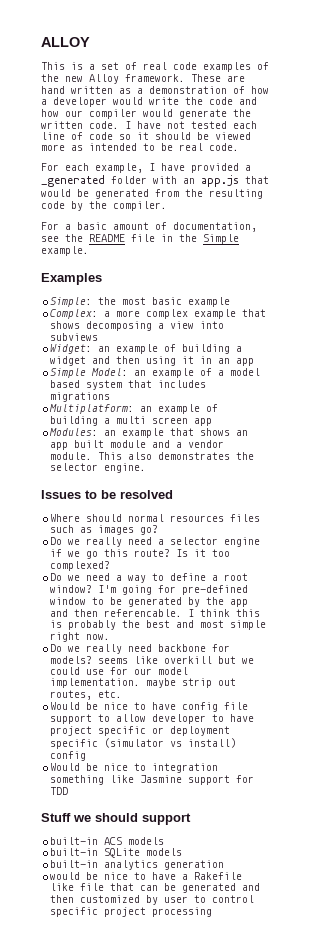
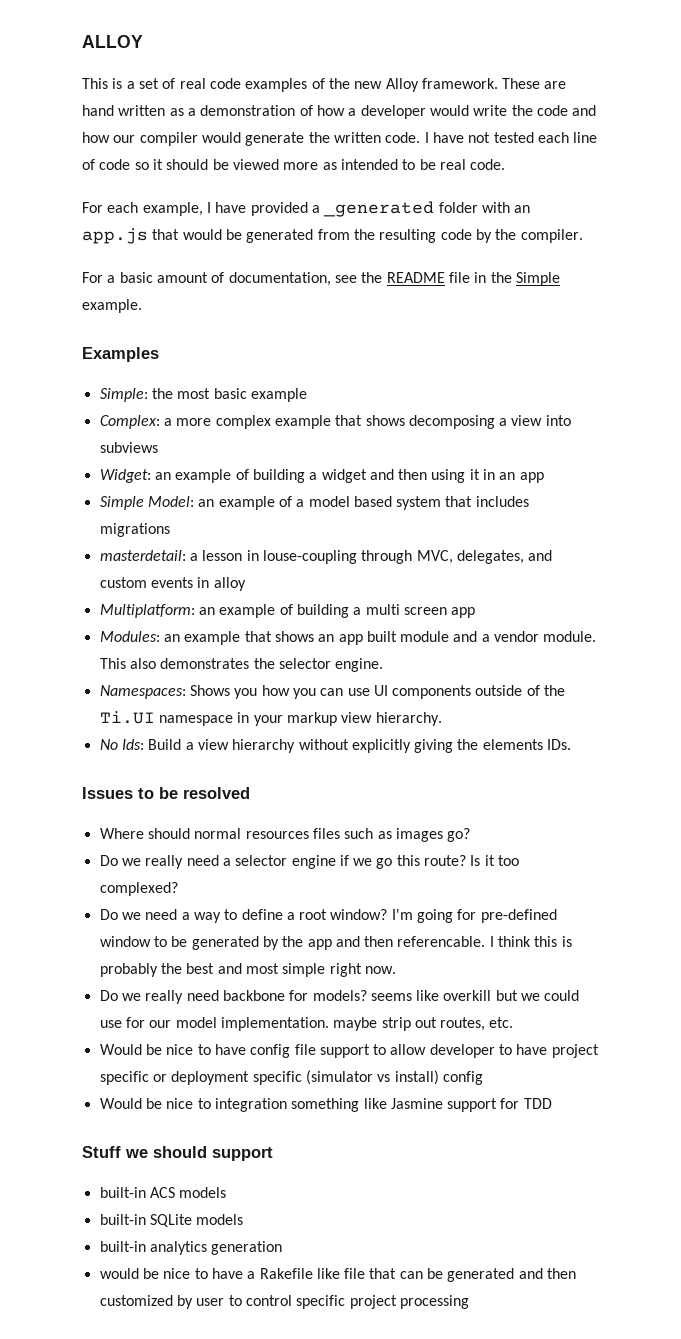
+ masterdetail: a lesson in louse-coupling through MVC, delegates, and custom events in alloy
+ Namespaces: Shows you how you can use UI components outside of the Ti.UI namespace in your markup view hierarchy.
+ No Ids: Build a view hierarchy without explicitly giving the elements IDs.

